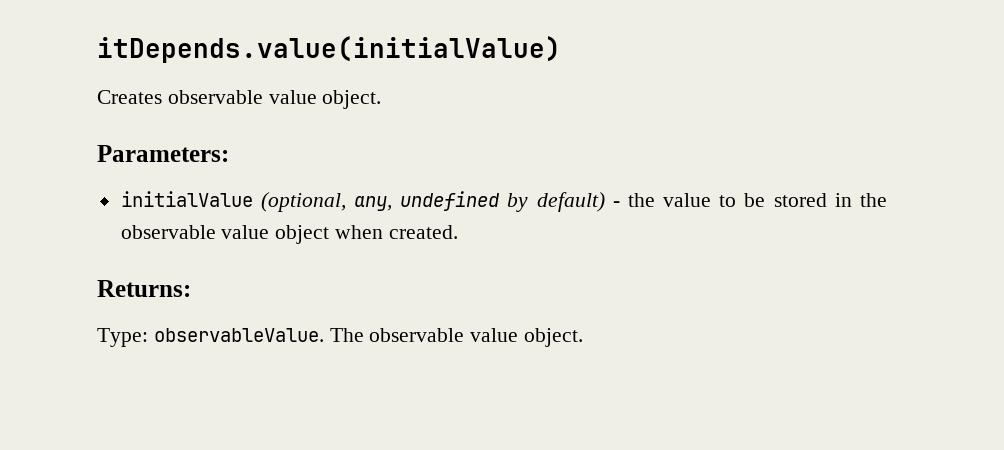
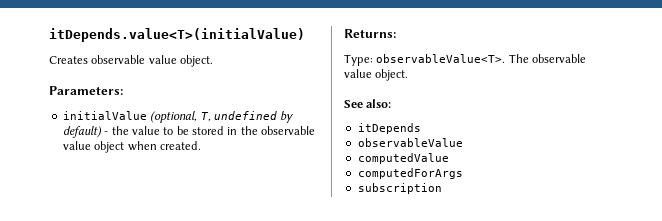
- itDepends.value(initialValue)
+ itDepends.value<T>(initialValue)
- initialValue (optional, any, undefined by default) - the value to be stored in the observable value object when created.
+ initialValue (optional, T, undefined by default) - the value to be stored in the observable value object when created.
- Type: observableValue.
+ Type: observableValue<T>.
+ See also:
+ itDepends
+ observableValue
+ computedValue
+ computedForArgs
+ subscription

